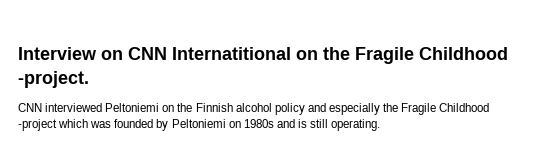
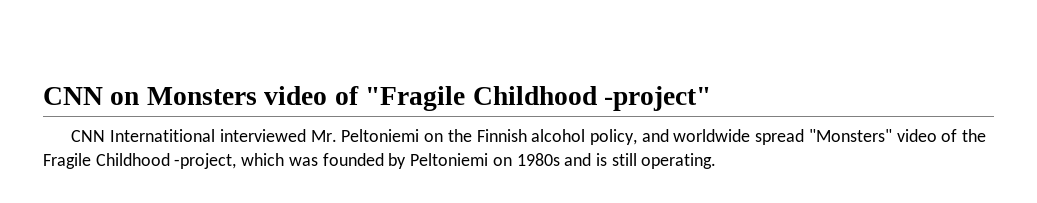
- Interview on CNN Internatitional on the Fragile Childhood -project.
- CNN interviewed Peltoniemi on the Finnish alcohol policy and especially the Fragile Childhood -project which was founded by Peltoniemi on 1980s and is still operating.
+ CNN on Monsters video of "Fragile Childhood -project"
+ CNN Internatitional interviewed Mr. Peltoniemi on the Finnish alcohol policy, and worldwide spread "Monsters" video of the Fragile Childhood -project, which was founded by Peltoniemi on 1980s and is still operating.

